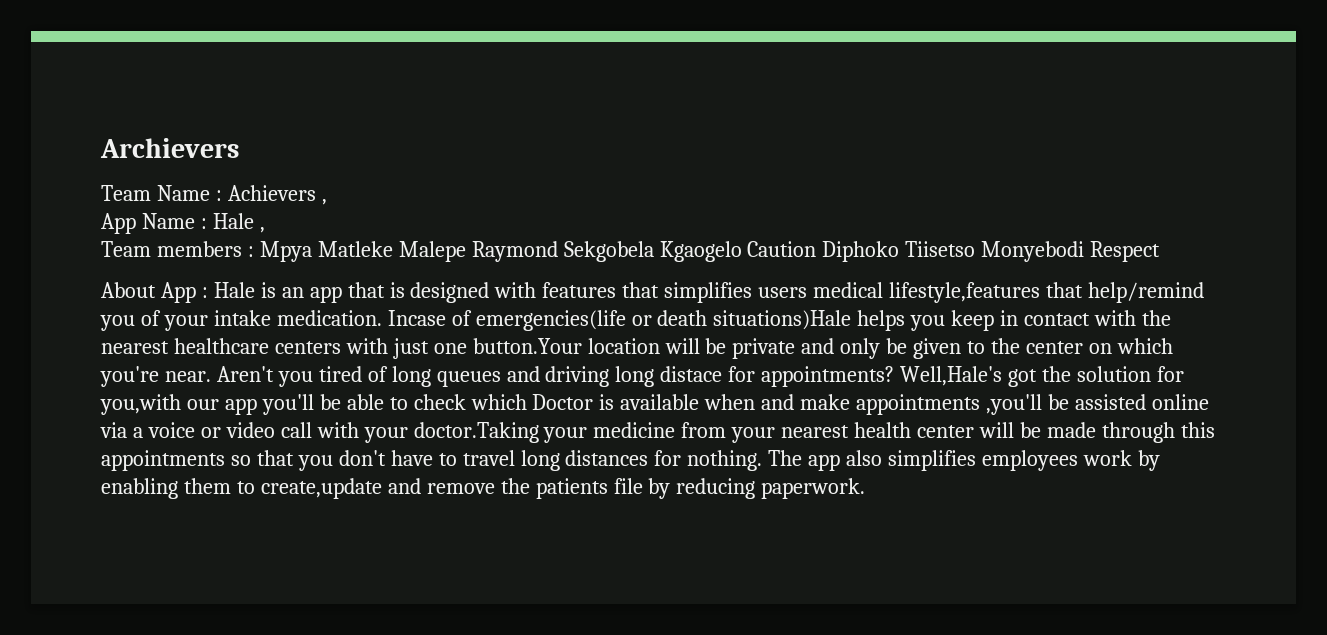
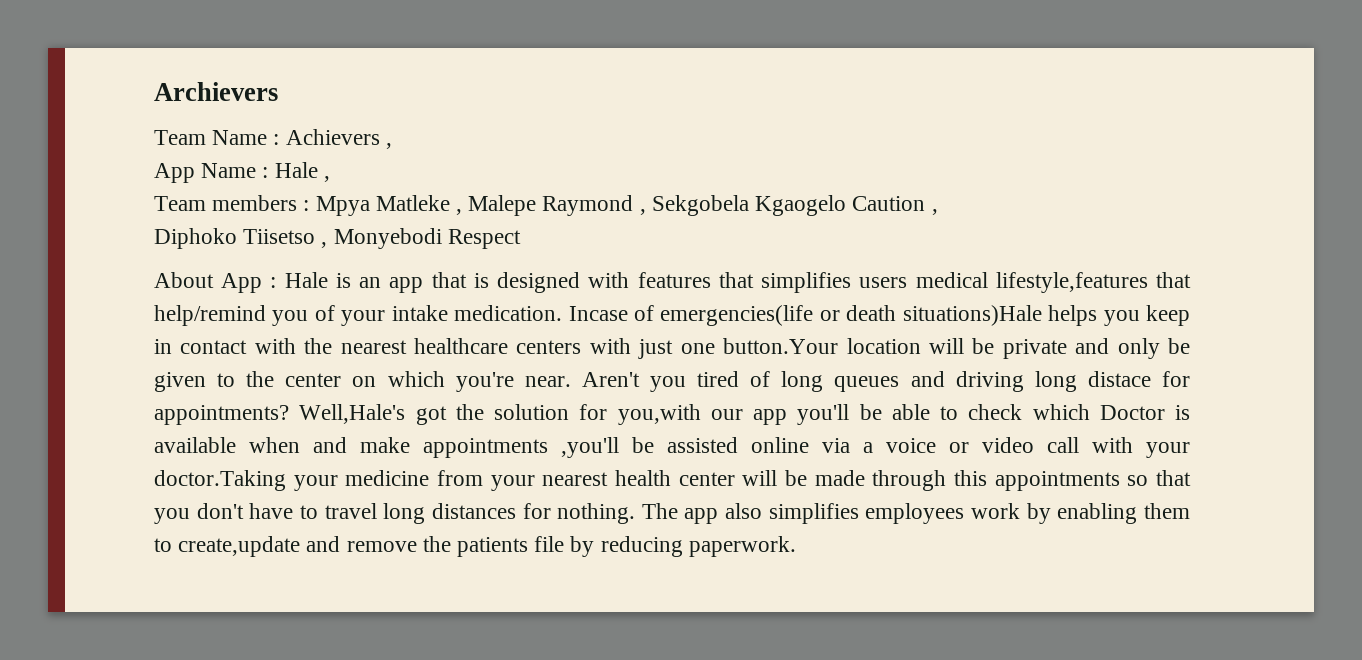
- Team members : Mpya Matleke Malepe Raymond Sekgobela Kgaogelo Caution Diphoko Tiisetso Monyebodi Respect
+ Team members : Mpya Matleke , Malepe Raymond , Sekgobela Kgaogelo Caution ,
+ Diphoko Tiisetso , Monyebodi Respect

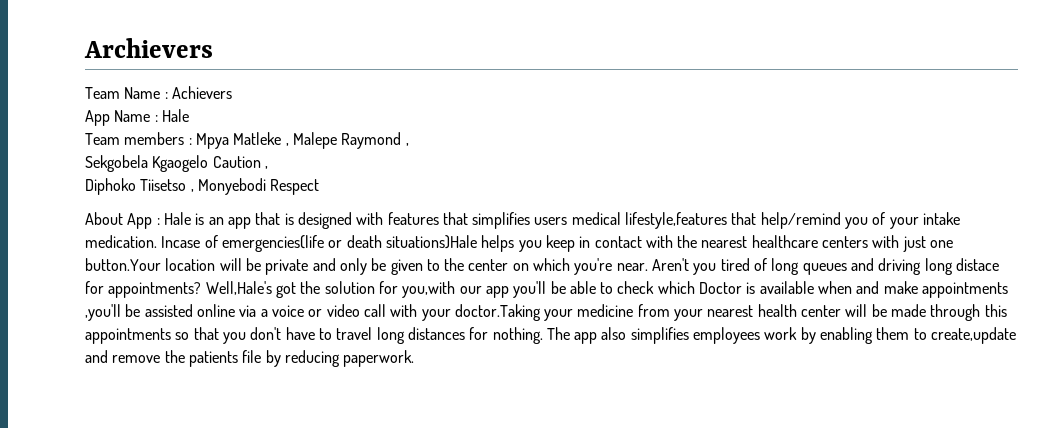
- Team Name : Achievers ,
+ Team Name : Achievers
- App Name : Hale ,
+ App Name : Hale
- Team members : Mpya Matleke , Malepe Raymond , Sekgobela Kgaogelo Caution ,
+ Team members : Mpya Matleke , Malepe Raymond ,
+ Sekgobela Kgaogelo Caution ,

